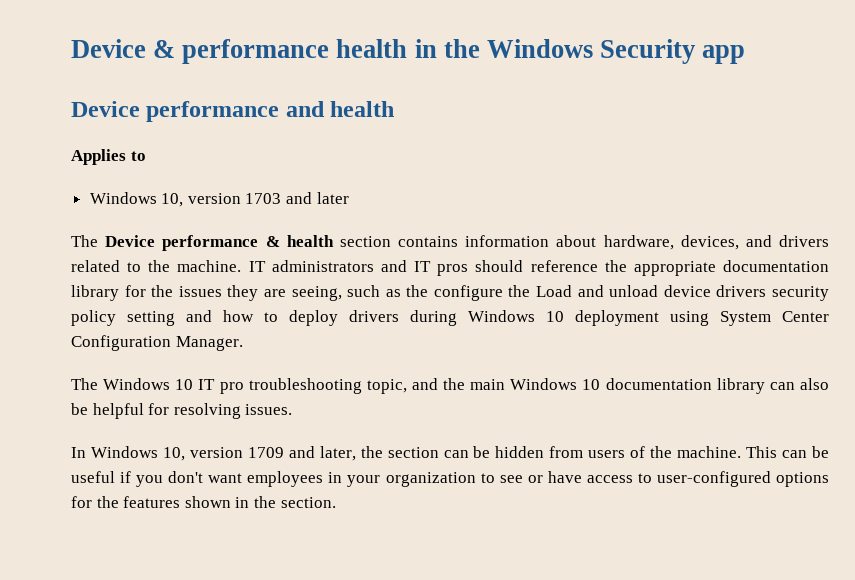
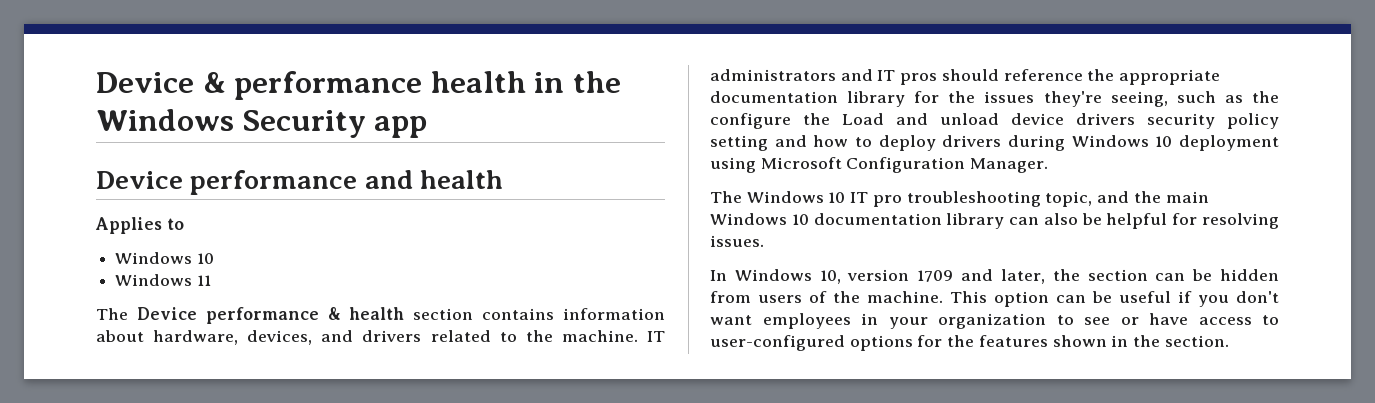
  Applies to
- Windows 10, version 1703 and later
+ Windows 10
+ Windows 11
- IT administrators and IT pros should reference the appropriate documentation library for the issues they are seeing, such as the configure the Load and unload device drivers security policy setting and how to deploy drivers during Windows 10 deployment using System Center Configuration Manager.
+ IT administrators and IT pros should reference the appropriate documentation library for the issues they're seeing, such as the configure the Load and unload device drivers security policy setting and how to deploy drivers during Windows 10 deployment using Microsoft Configuration Manager.
- This can be useful if you don't want employees in your organization to see or have access to user-configured options for the features shown in the section.
+ This option can be useful if you don't want employees in your organization to see or have access to user-configured options for the features shown in the section.

